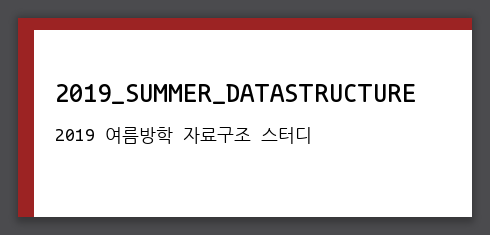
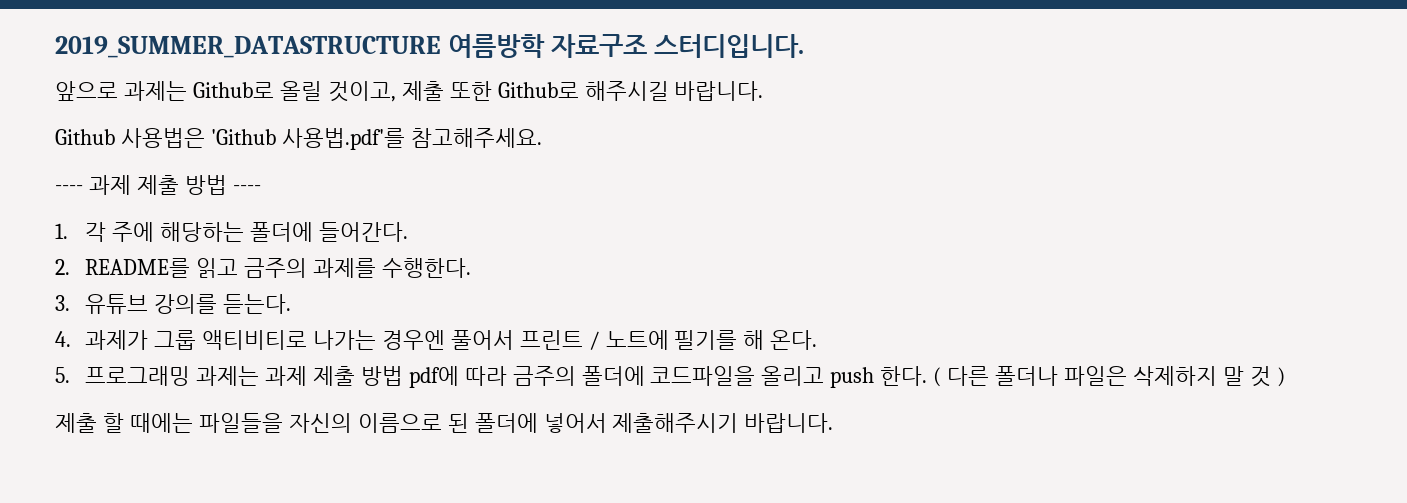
- 2019_SUMMER_DATASTRUCTURE
- 2019 여름방학 자료구조 스터디
+ 2019_SUMMER_DATASTRUCTURE 여름방학 자료구조 스터디입니다.
+ 앞으로 과제는 Github로 올릴 것이고, 제출 또한 Github로 해주시길 바랍니다.
+ Github 사용법은 'Github 사용법.pdf'를 참고해주세요.
+ ---- 과제 제출 방법 ----
+ 1. 각 주에 해당하는 폴더에 들어간다.
+ 2. README를 읽고 금주의 과제를 수행한다.
+ 3. 유튜브 강의를 듣는다.
+ 4. 과제가 그룹 액티비티로 나가는 경우엔 풀어서 프린트 / 노트에 필기를 해 온다.
+ 5. 프로그래밍 과제는 과제 제출 방법 pdf에 따라 금주의 폴더에 코드파일을 올리고 push 한다. ( 다른 폴더나 파일은 삭제하지 말 것 )
+ 제출 할 때에는 파일들을 자신의 이름으로 된 폴더에 넣어서 제출해주시기 바랍니다.

